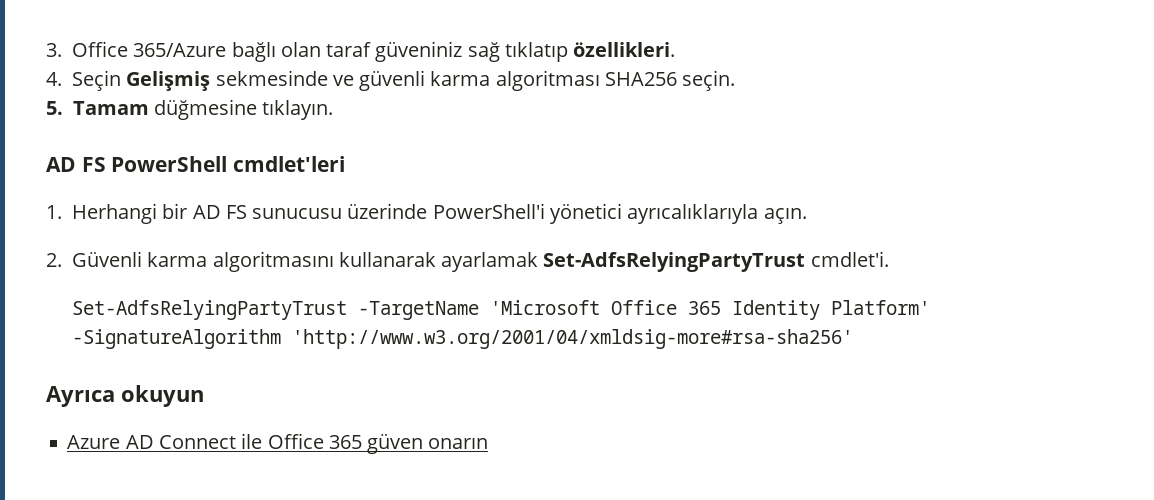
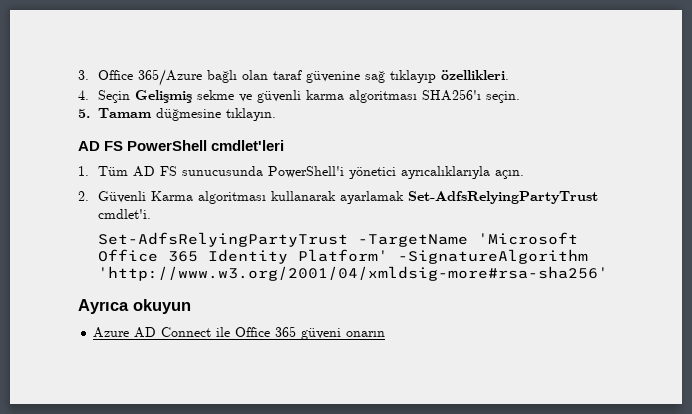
- 3. Office 365/Azure bağlı olan taraf güveniniz sağ tıklatıp özellikleri.
+ 3. Office 365/Azure bağlı olan taraf güvenine sağ tıklayıp özellikleri.
- 4. Seçin Gelişmiş sekmesinde ve güvenli karma algoritması SHA256 seçin.
+ 4. Seçin Gelişmiş sekme ve güvenli karma algoritması SHA256'ı seçin.
- 1. Herhangi bir AD FS sunucusu üzerinde PowerShell'i yönetici ayrıcalıklarıyla açın.
+ 1. Tüm AD FS sunucusunda PowerShell'i yönetici ayrıcalıklarıyla açın.
- 2. Güvenli karma algoritmasını kullanarak ayarlamak Set-AdfsRelyingPartyTrust cmdlet'i.
+ 2. Güvenli Karma algoritması kullanarak ayarlamak Set-AdfsRelyingPartyTrust cmdlet'i.
- Azure AD Connect ile Office 365 güven onarın
+ Azure AD Connect ile Office 365 güveni onarın

